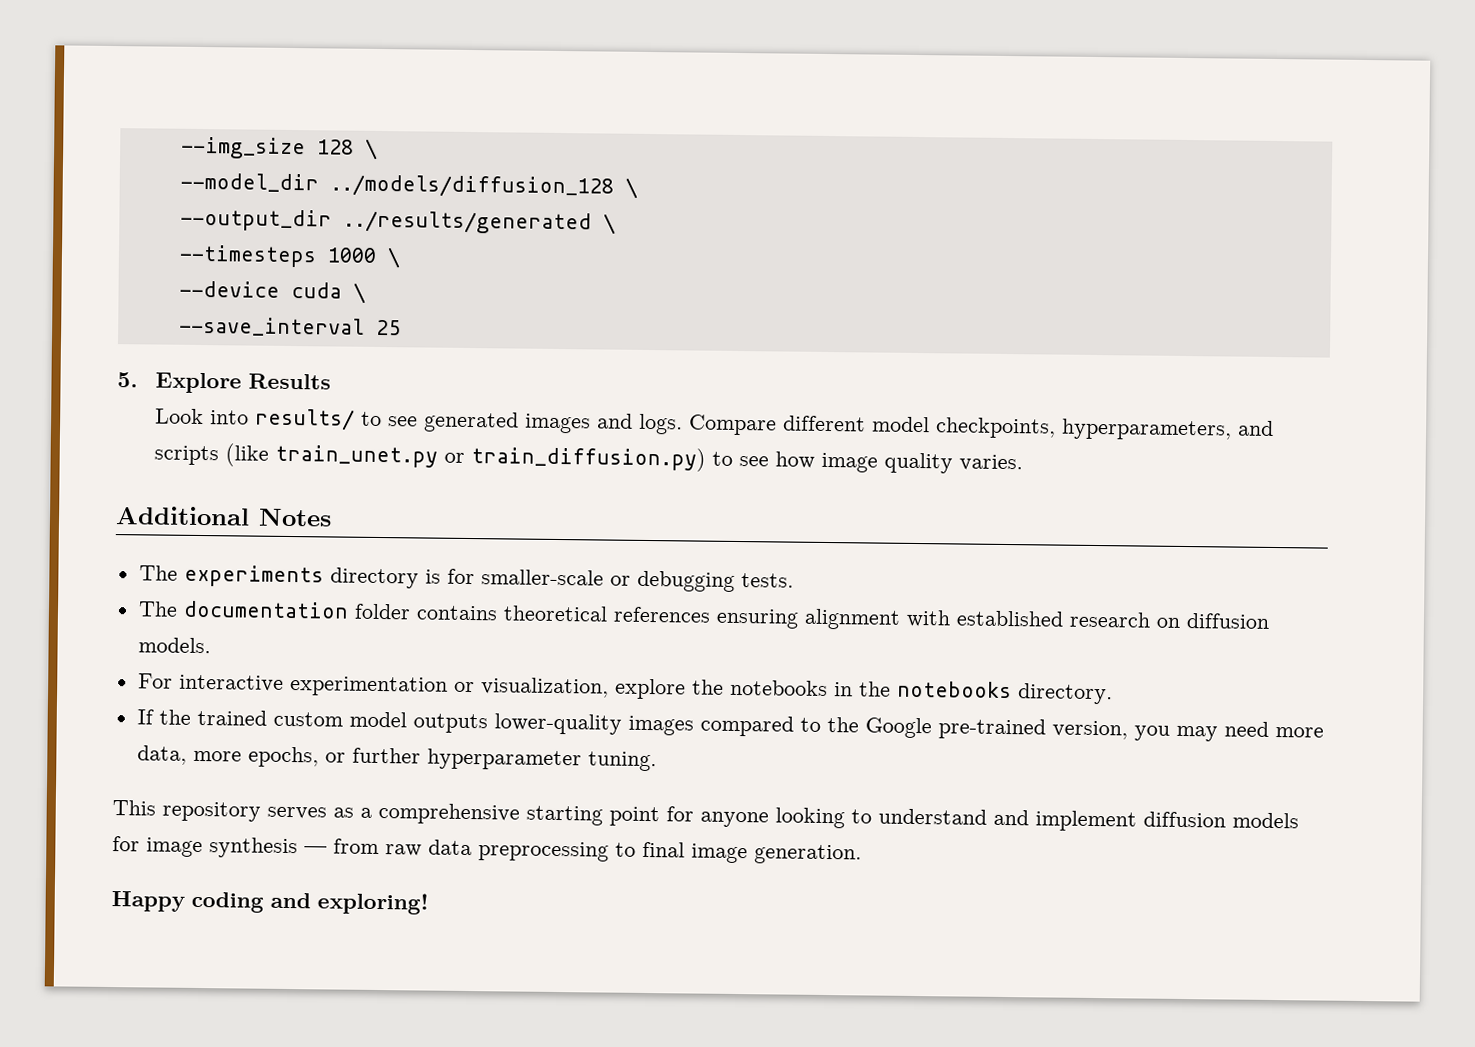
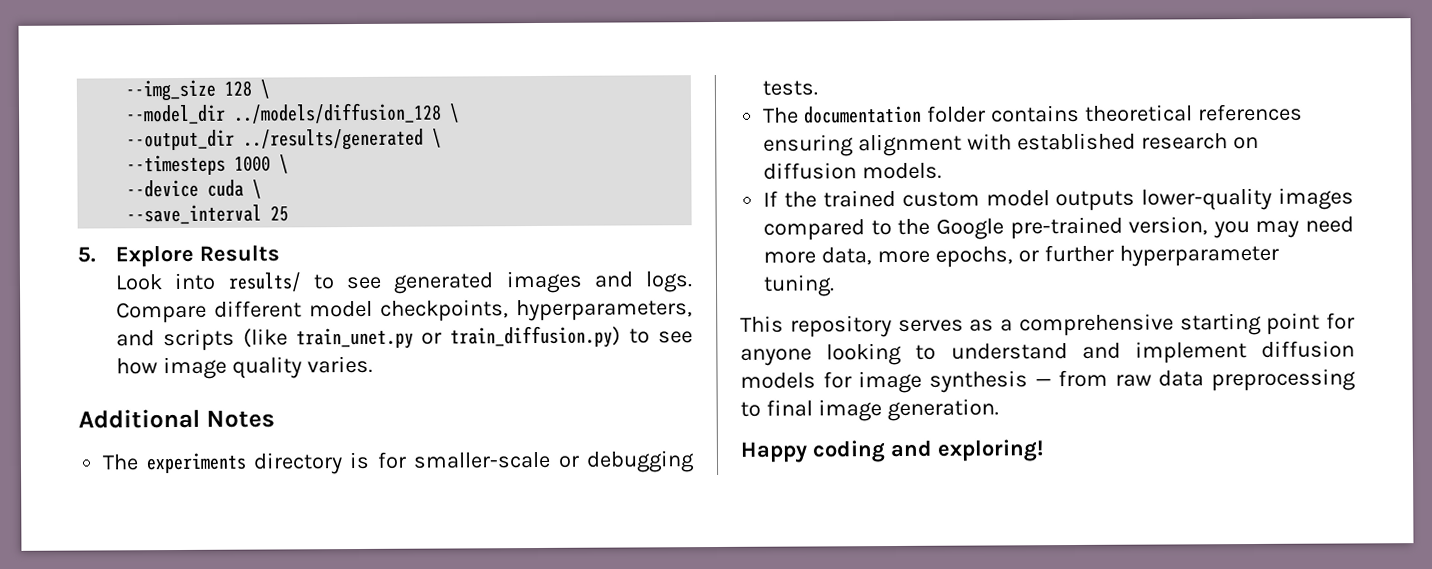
- For interactive experimentation or visualization, explore the notebooks in the notebooks directory.

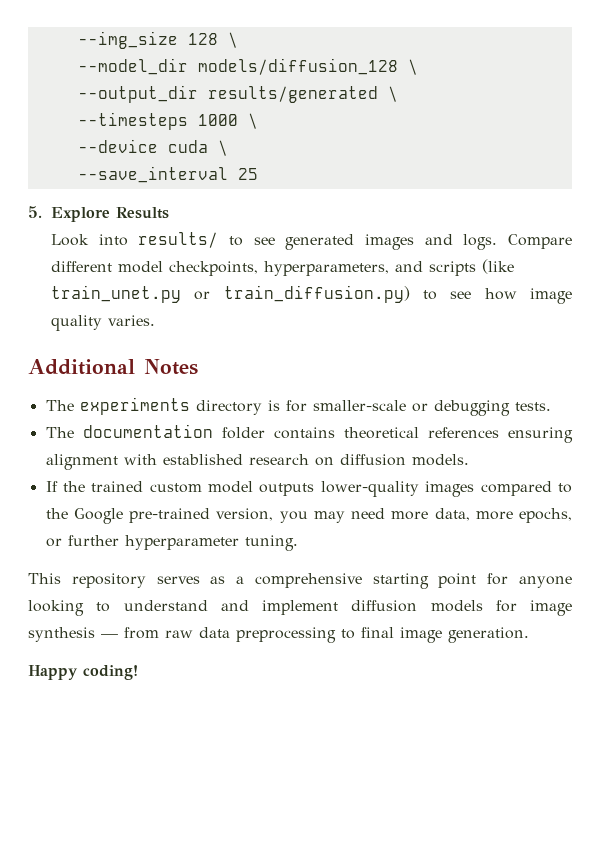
- --model_dir ../models/diffusion_128 \
+ --model_dir models/diffusion_128 \
- --output_dir ../results/generated \
+ --output_dir results/generated \
- Happy coding and exploring!
+ Happy coding!

